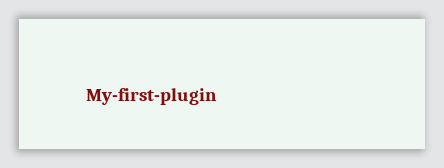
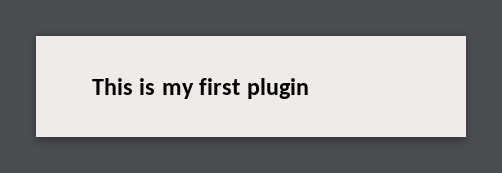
- My-first-plugin
+ This is my first plugin

